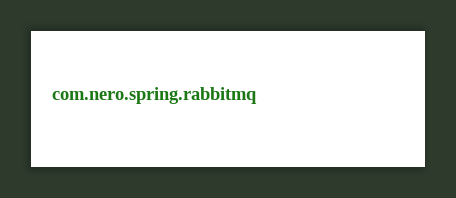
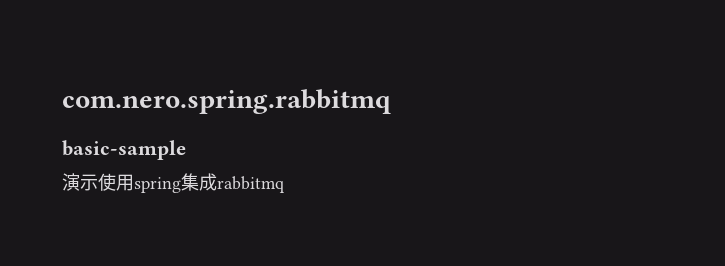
+ basic-sample
+ 演示使用spring集成rabbitmq

